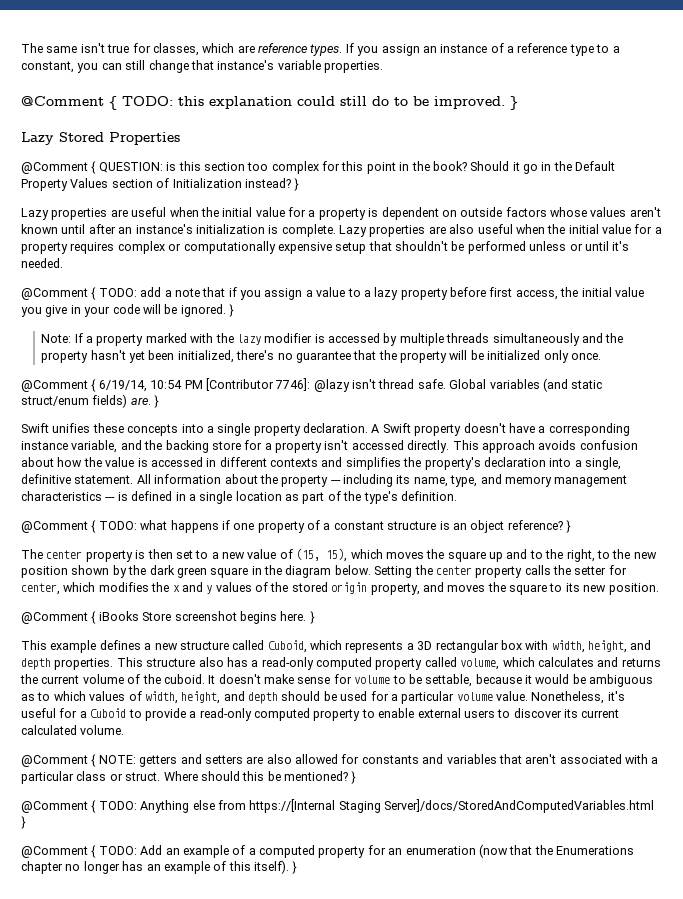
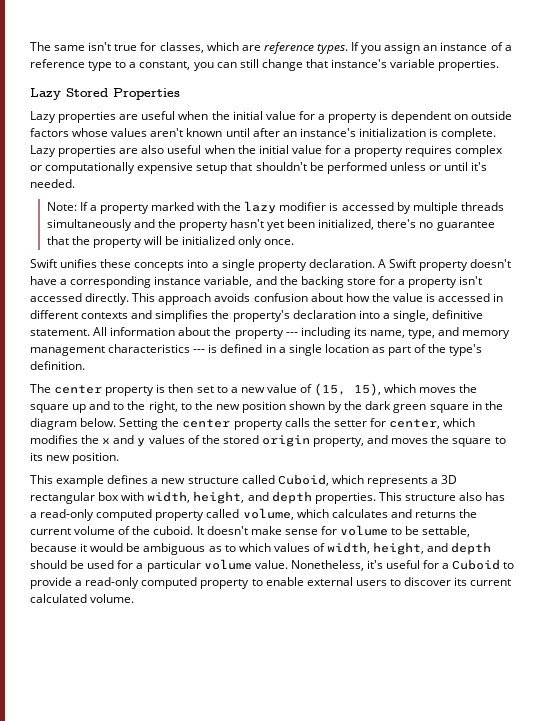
- @Comment { TODO: this explanation could still do to be improved. }
  Lazy Stored Properties
- @Comment { QUESTION: is this section too complex for this point in the book? Should it go in the Default Property Values section of Initialization instead? }
- @Comment { TODO: add a note that if you assign a value to a lazy property before first access, the initial value you give in your code will be ignored. }
- @Comment { 6/19/14, 10:54 PM [Contributor 7746]: @lazy isn't thread safe. Global variables (and static struct/enum fields) are. }
- @Comment { TODO: what happens if one property of a constant structure is an object reference? }
- @Comment { iBooks Store screenshot begins here. }
- @Comment { NOTE: getters and setters are also allowed for constants and variables that aren't associated with a particular class or struct. Where should this be mentioned? }
- @Comment { TODO: Anything else from https://[Internal Staging Server]/docs/StoredAndComputedVariables.html }
- @Comment { TODO: Add an example of a computed property for an enumeration (now that the Enumerations chapter no longer has an example of this itself). }

